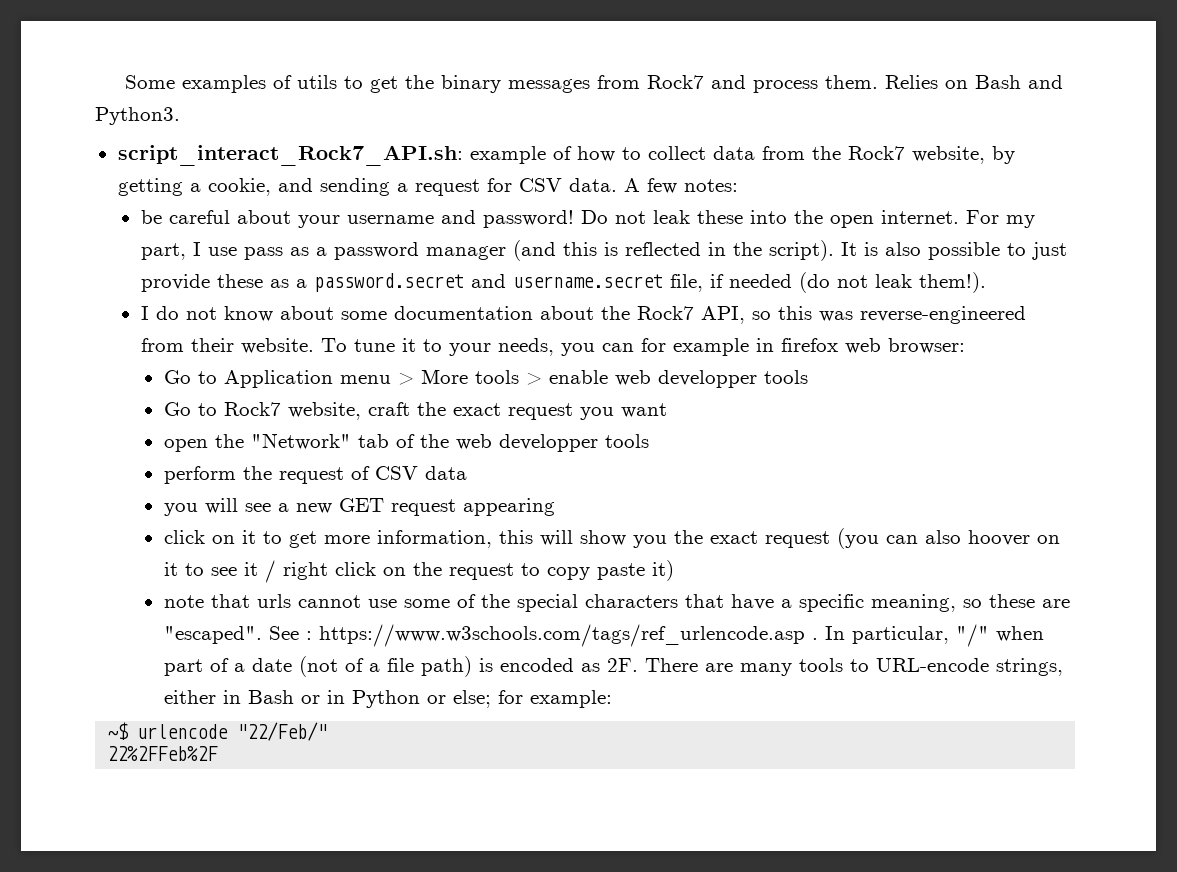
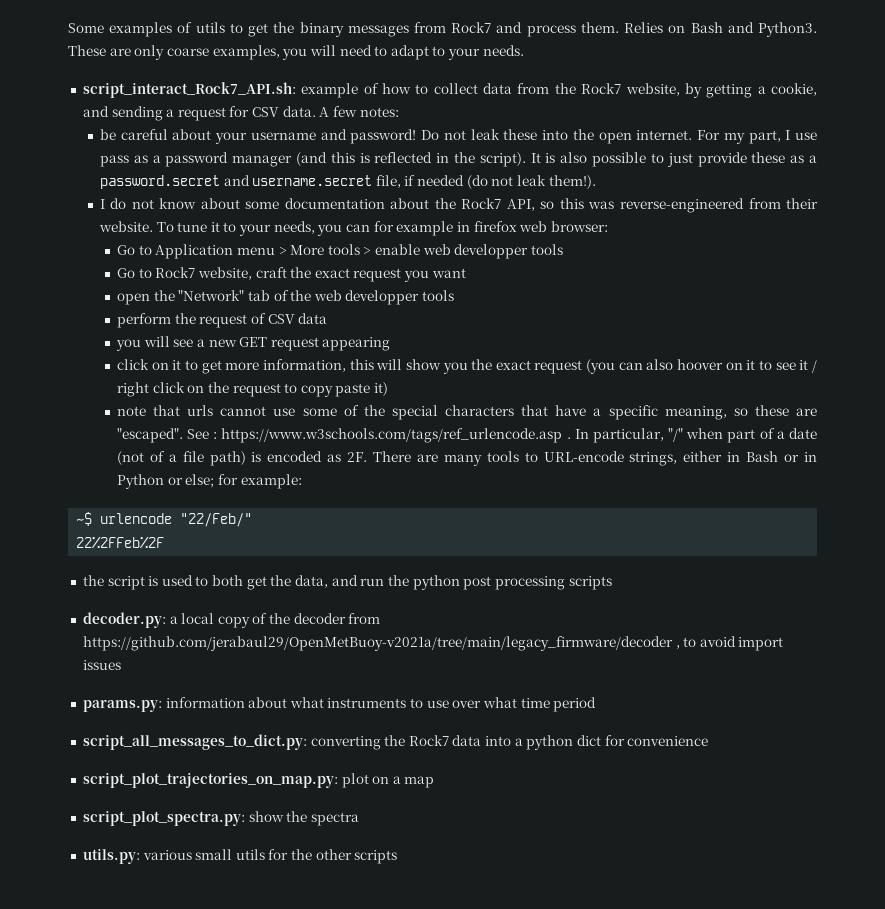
+ These are only coarse examples, you will need to adapt to your needs.
+ the script is used to both get the data, and run the python post processing scripts
+ decoder.py: a local copy of the decoder from https://github.com/jerabaul29/OpenMetBuoy-v2021a/tree/main/legacy_firmware/decoder , to avoid import issues
+ params.py: information about what instruments to use over what time period
+ script_all_messages_to_dict.py: converting the Rock7 data into a python dict for convenience
+ script_plot_trajectories_on_map.py: plot on a map
+ script_plot_spectra.py: show the spectra
+ utils.py: various small utils for the other scripts

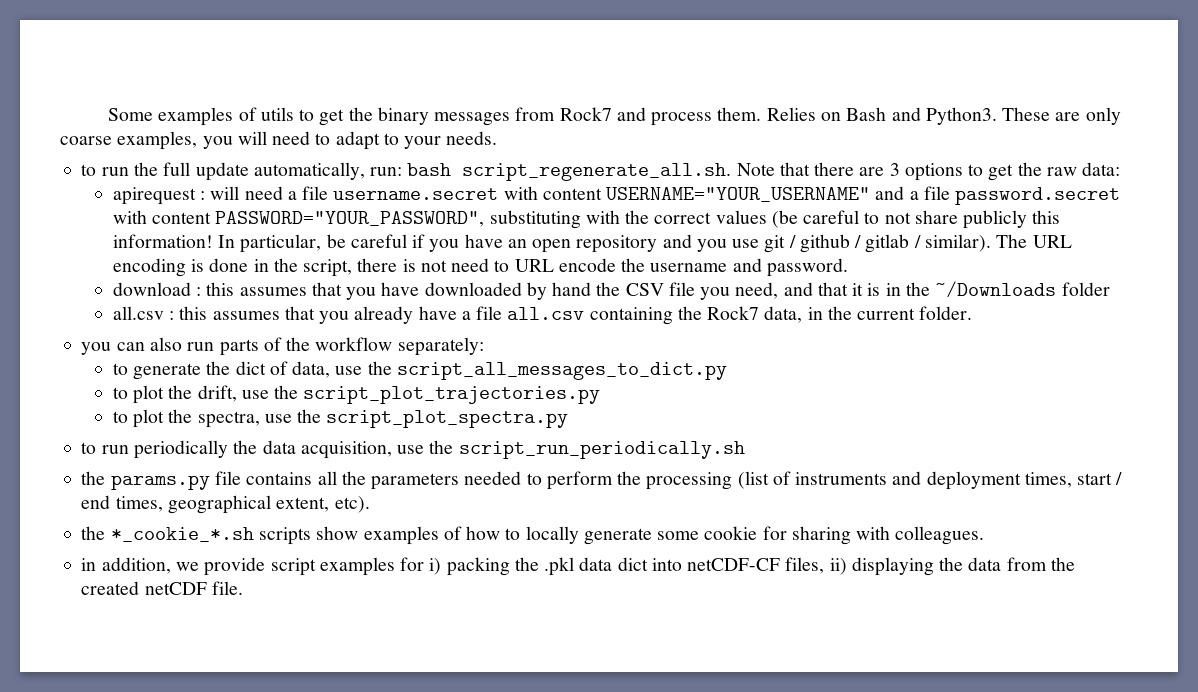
- script_interact_Rock7_API.sh: example of how to collect data from the Rock7 website, by getting a cookie, and sending a request for CSV data. A few notes:
- be careful about your username and password! Do not leak these into the open internet. For my part, I use pass as a password manager (and this is reflected in the script). It is also possible to just provide these as a password.secret and username.secret file, if needed (do not leak them!).
- I do not know about some documentation about the Rock7 API, so this was reverse-engineered from their website. To tune it to your needs, you can for example in firefox web browser:
- Go to Application menu > More tools > enable web developper tools
- Go to Rock7 website, craft the exact request you want
- open the "Network" tab of the web developper tools
- perform the request of CSV data
- you will see a new GET request appearing
- click on it to get more information, this will show you the exact request (you can also hoover on it to see it / right click on the request to copy paste it)
- note that urls cannot use some of the special characters that have a specific meaning, so these are "escaped". See : https://www.w3schools.com/tags/ref_urlencode.asp . In particular, "/" when part of a date (not of a file path) is encoded as 2F. There are many tools to URL-encode strings, either in Bash or in Python or else; for example:
- ~$ urlencode "22/Feb/"
- 22%2FFeb%2F
- the script is used to both get the data, and run the python post processing scripts
- decoder.py: a local copy of the decoder from https://github.com/jerabaul29/OpenMetBuoy-v2021a/tree/main/legacy_firmware/decoder , to avoid import issues
- params.py: information about what instruments to use over what time period
- script_all_messages_to_dict.py: converting the Rock7 data into a python dict for convenience
- script_plot_trajectories_on_map.py: plot on a map
- script_plot_spectra.py: show the spectra
- utils.py: various small utils for the other scripts
+ to run the full update automatically, run: bash script_regenerate_all.sh. Note that there are 3 options to get the raw data:
+ apirequest : will need a file username.secret with content USERNAME="YOUR_USERNAME" and a file password.secret with content PASSWORD="YOUR_PASSWORD", substituting with the correct values (be careful to not share publicly this information! In particular, be careful if you have an open repository and you use git / github / gitlab / similar). The URL encoding is done in the script, there is not need to URL encode the username and password.
+ download : this assumes that you have downloaded by hand the CSV file you need, and that it is in the ~/Downloads folder
+ all.csv : this assumes that you already have a file all.csv containing the Rock7 data, in the current folder.
+ you can also run parts of the workflow separately:
+ to generate the dict of data, use the script_all_messages_to_dict.py
+ to plot the drift, use the script_plot_trajectories.py
+ to plot the spectra, use the script_plot_spectra.py
+ to run periodically the data acquisition, use the script_run_periodically.sh
+ the params.py file contains all the parameters needed to perform the processing (list of instruments and deployment times, start / end times, geographical extent, etc).
+ the *_cookie_*.sh scripts show examples of how to locally generate some cookie for sharing with colleagues.
+ in addition, we provide script examples for i) packing the .pkl data dict into netCDF-CF files, ii) displaying the data from the created netCDF file.

